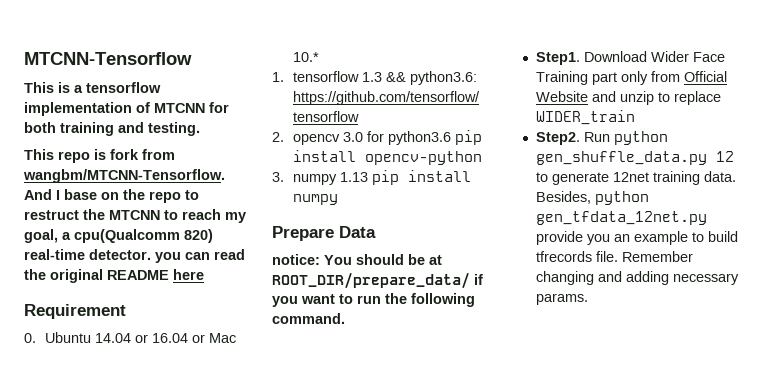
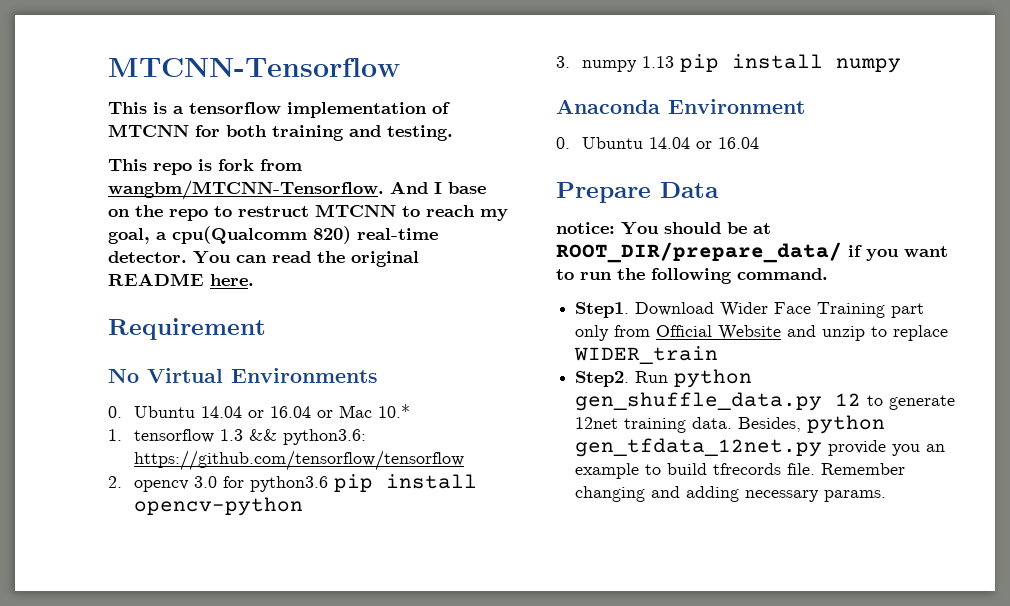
- And I base on the repo to restruct the MTCNN to reach my goal, a cpu(Qualcomm 820) real-time detector. you can read the original README here
+ And I base on the repo to restruct MTCNN to reach my goal, a cpu(Qualcomm 820) real-time detector. You can read the original README here.
+ No Virtual Environments
+ Anaconda Environment
+ 0. Ubuntu 14.04 or 16.04

